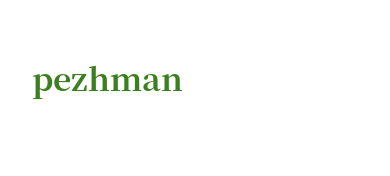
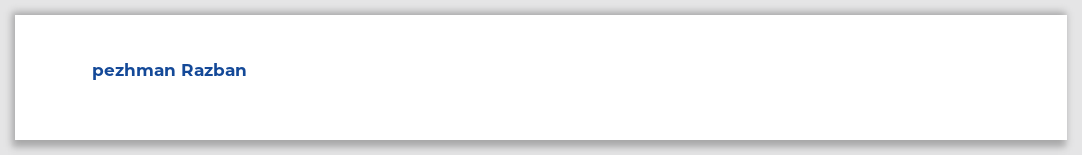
- pezhman
+ pezhman Razban

